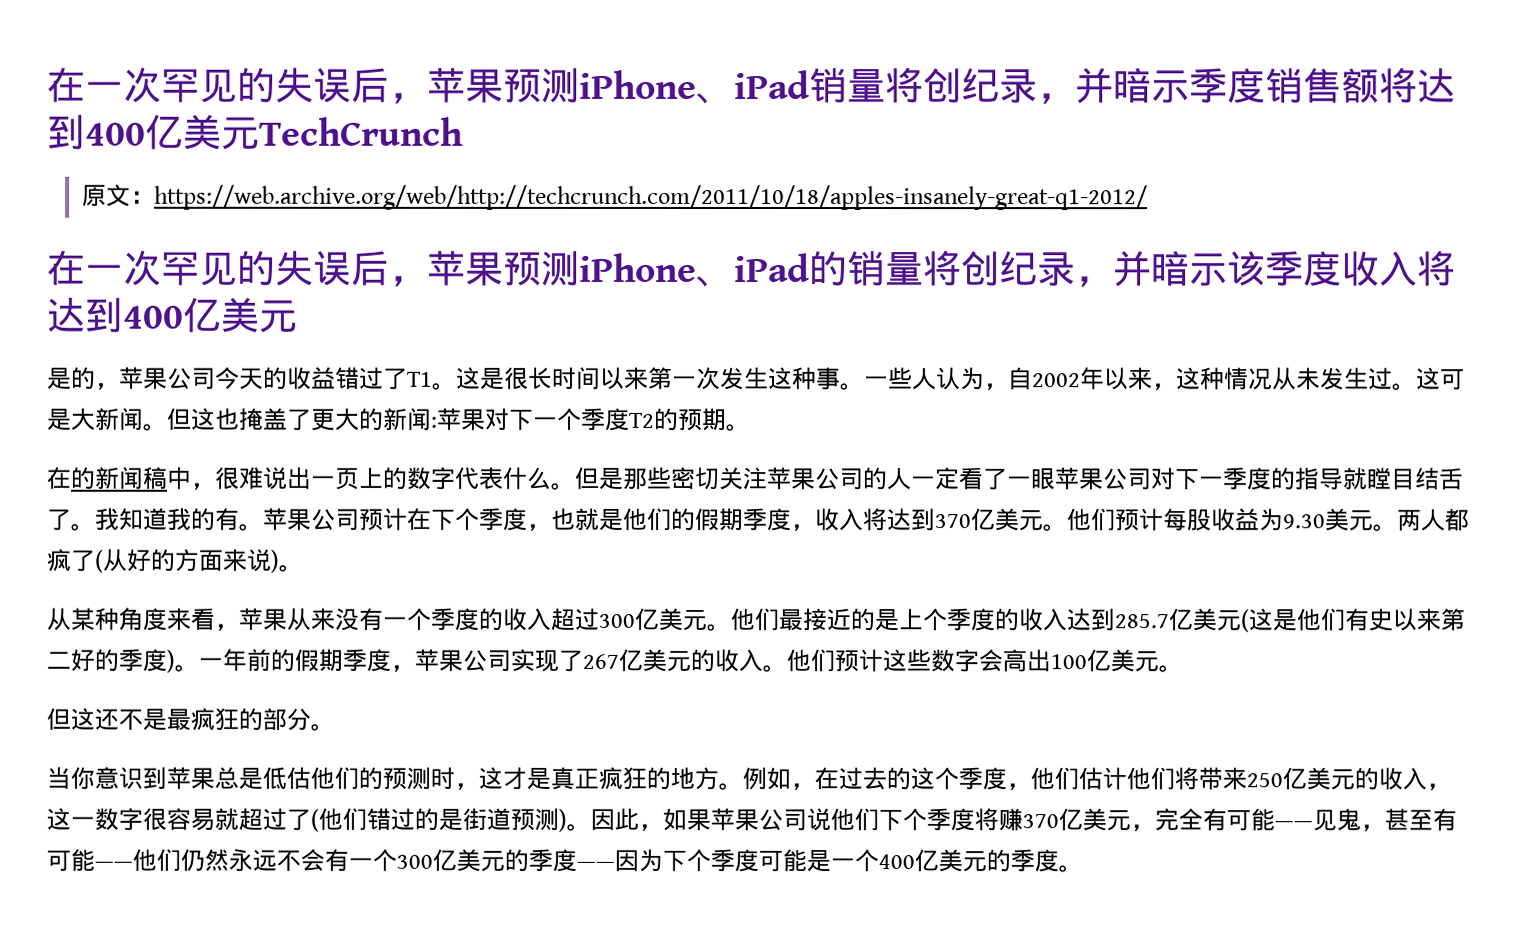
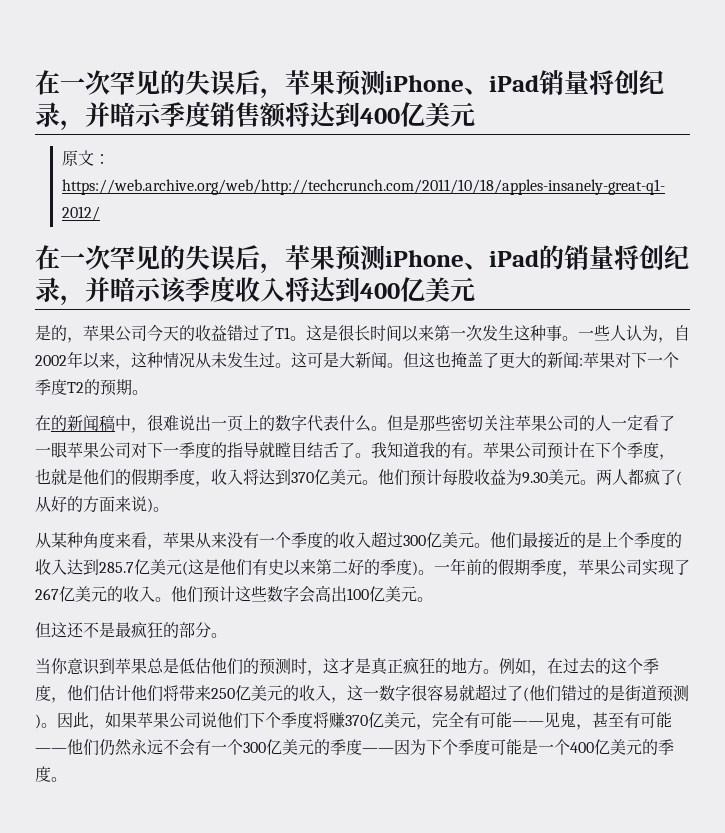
- 在一次罕见的失误后，苹果预测iPhone、iPad销量将创纪录，并暗示季度销售额将达到400亿美元TechCrunch
+ 在一次罕见的失误后，苹果预测iPhone、iPad销量将创纪录，并暗示季度销售额将达到400亿美元

